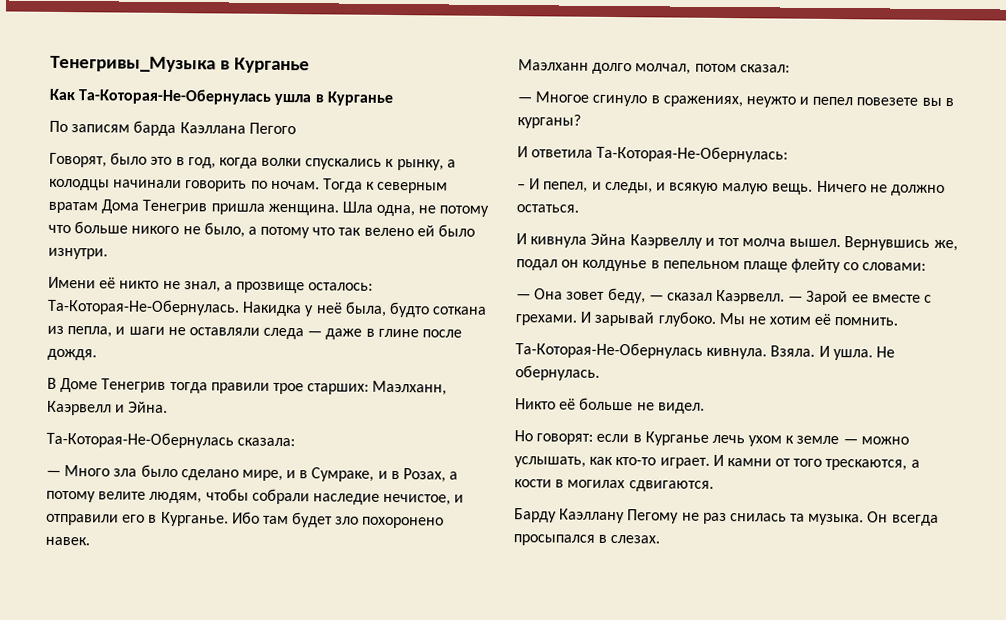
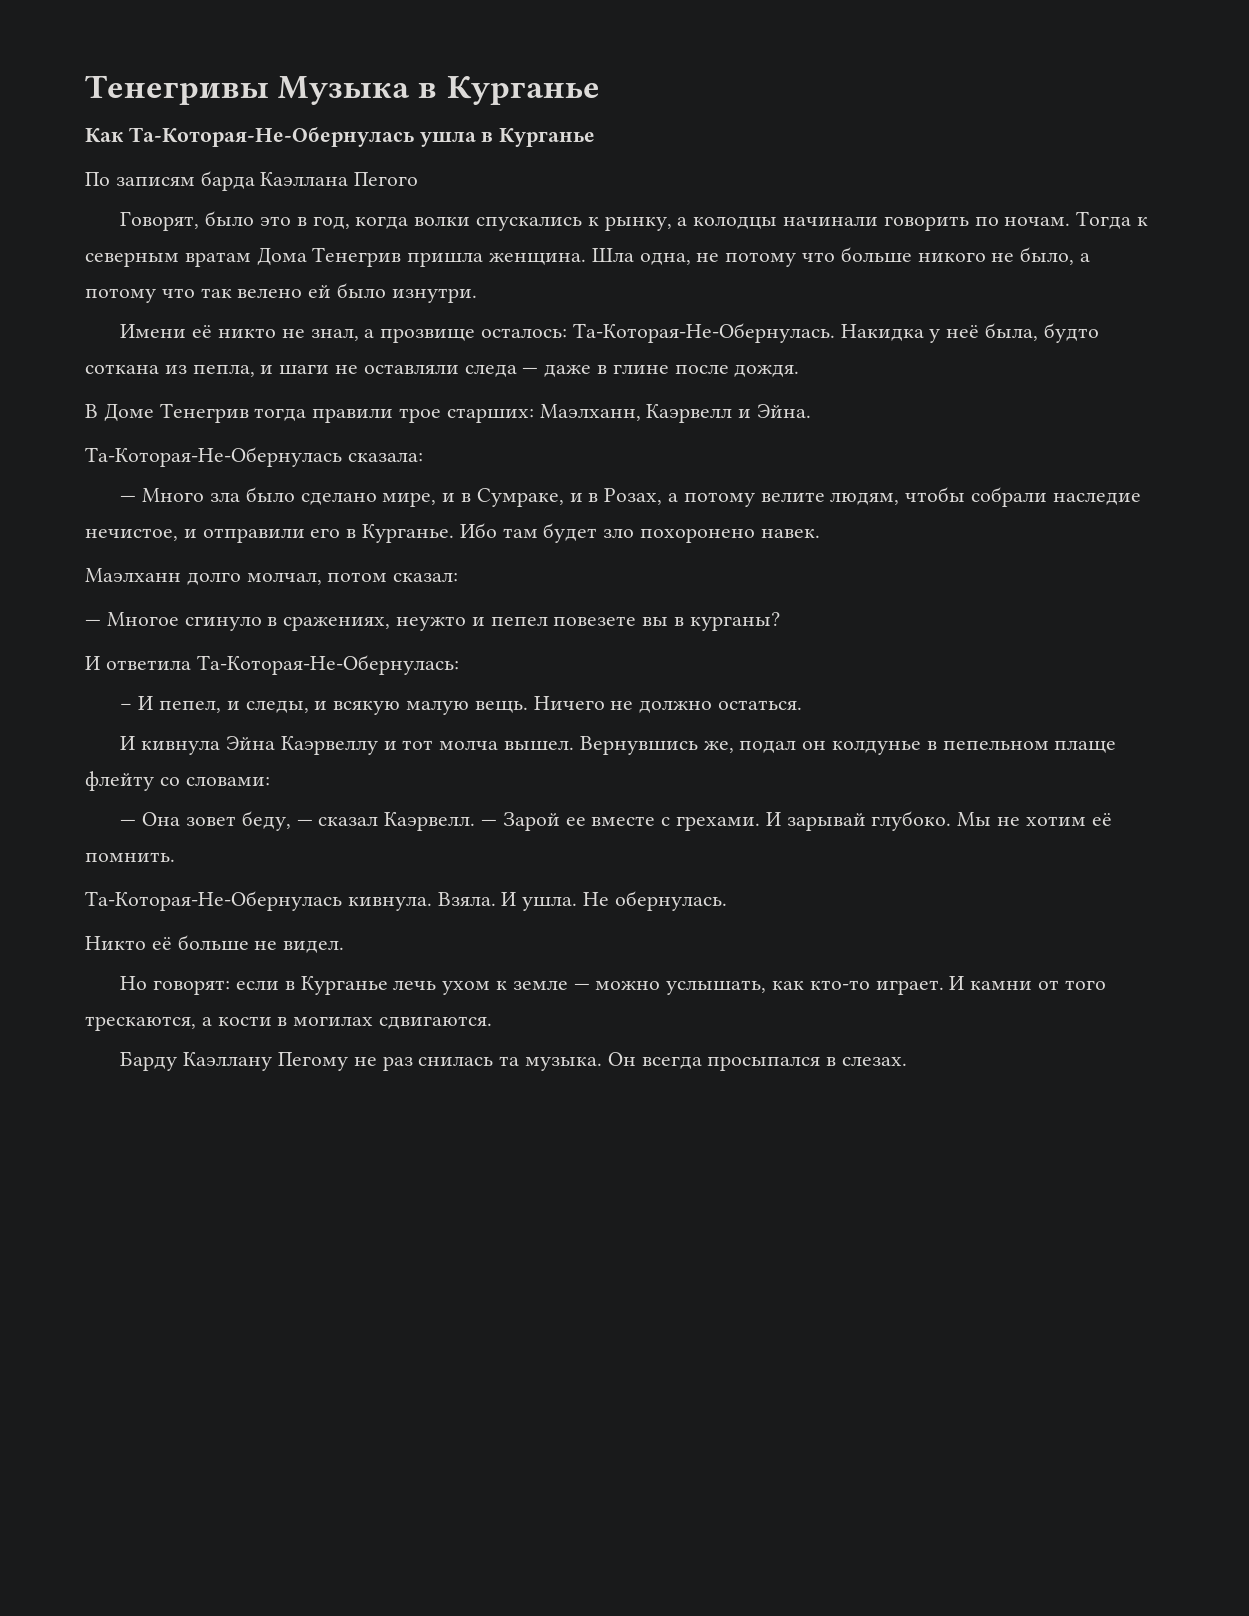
- Тенегривы_Музыка в Курганье
+ Тенегривы Музыка в Курганье

